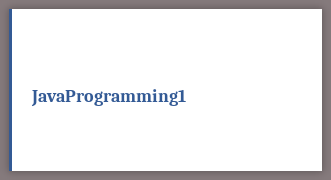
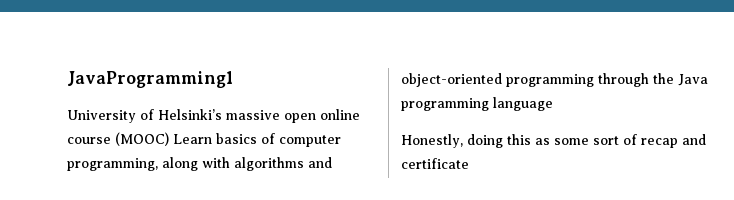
+ University of Helsinki’s massive open online course (MOOC) Learn basics of computer programming, along with algorithms and object-oriented programming through the Java programming language
+ Honestly, doing this as some sort of recap and certificate

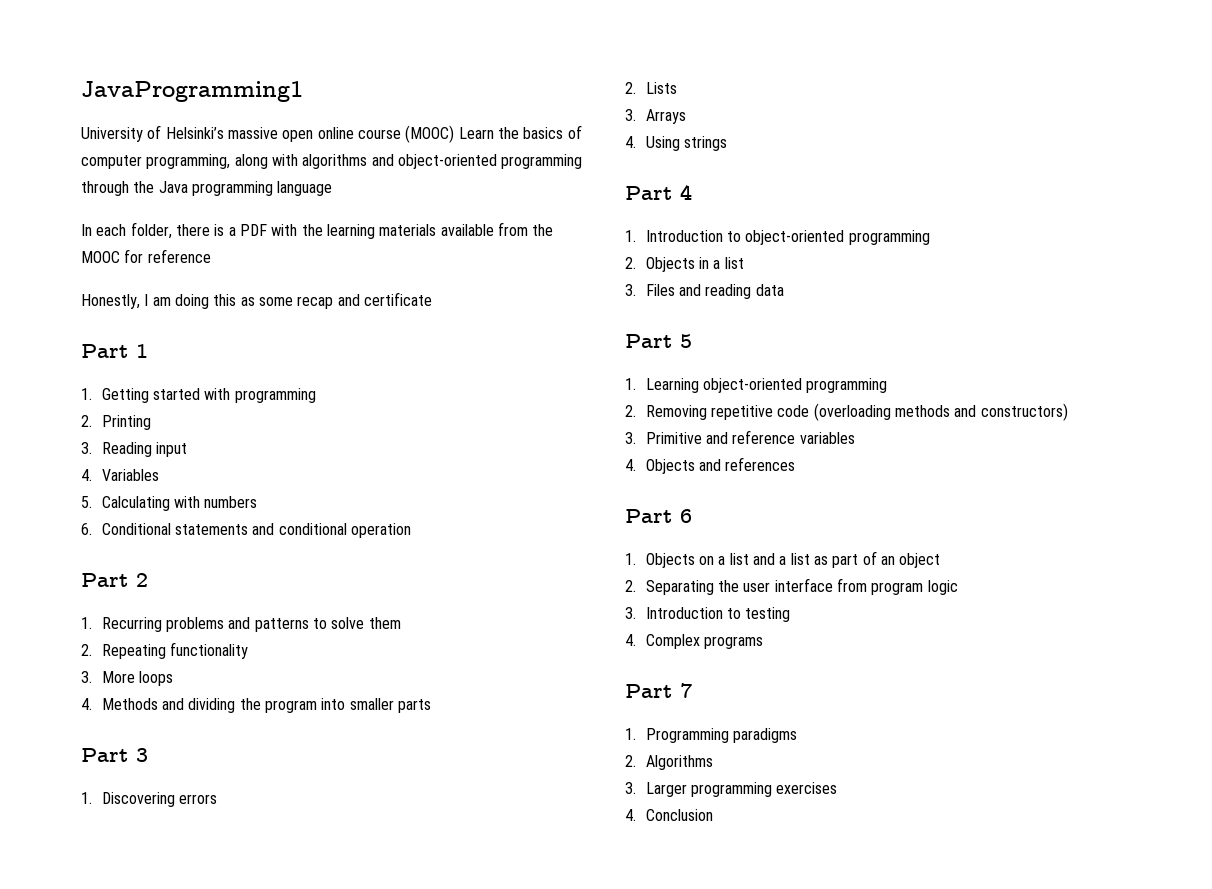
- University of Helsinki’s massive open online course (MOOC) Learn basics of computer programming, along with algorithms and object-oriented programming through the Java programming language
+ University of Helsinki’s massive open online course (MOOC) Learn the basics of computer programming, along with algorithms and object-oriented programming through the Java programming language
+ In each folder, there is a PDF with the learning materials available from the MOOC for reference
- Honestly, doing this as some sort of recap and certificate
+ Honestly, I am doing this as some recap and certificate
+ Part 1
+ 1. Getting started with programming
+ 2. Printing
+ 3. Reading input
+ 4. Variables
+ 5. Calculating with numbers
+ 6. Conditional statements and conditional operation
+ Part 2
+ 1. Recurring problems and patterns to solve them
+ 2. Repeating functionality
+ 3. More loops
+ 4. Methods and dividing the program into smaller parts
+ Part 3
+ 1. Discovering errors
+ 2. Lists
+ 3. Arrays
+ 4. Using strings
+ Part 4
+ 1. Introduction to object-oriented programming
+ 2. Objects in a list
+ 3. Files and reading data
+ Part 5
+ 1. Learning object-oriented programming
+ 2. Removing repetitive code (overloading methods and constructors)
+ 3. Primitive and reference variables
+ 4. Objects and references
+ Part 6
+ 1. Objects on a list and a list as part of an object
+ 2. Separating the user interface from program logic
+ 3. Introduction to testing
+ 4. Complex programs
+ Part 7
+ 1. Programming paradigms
+ 2. Algorithms
+ 3. Larger programming exercises
+ 4. Conclusion

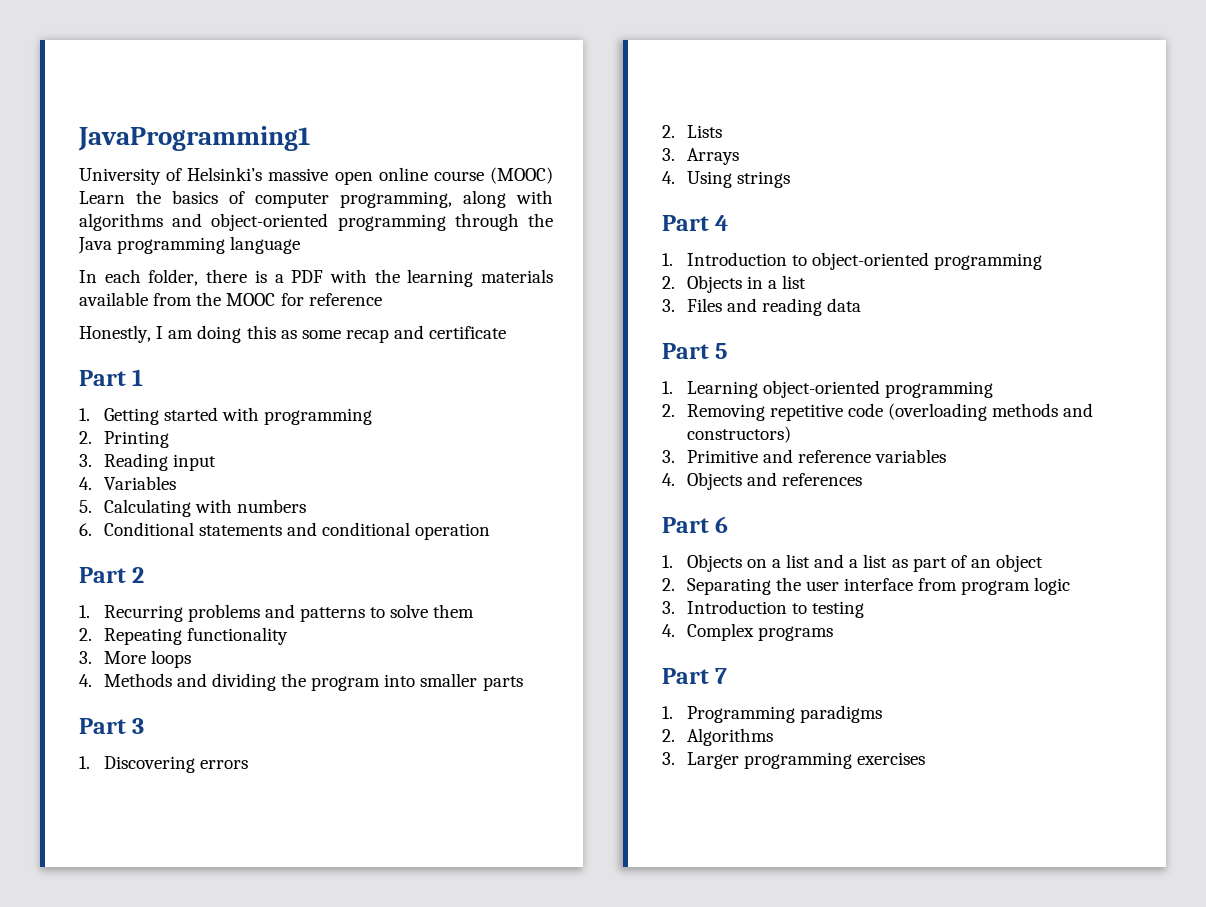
- 4. Conclusion

